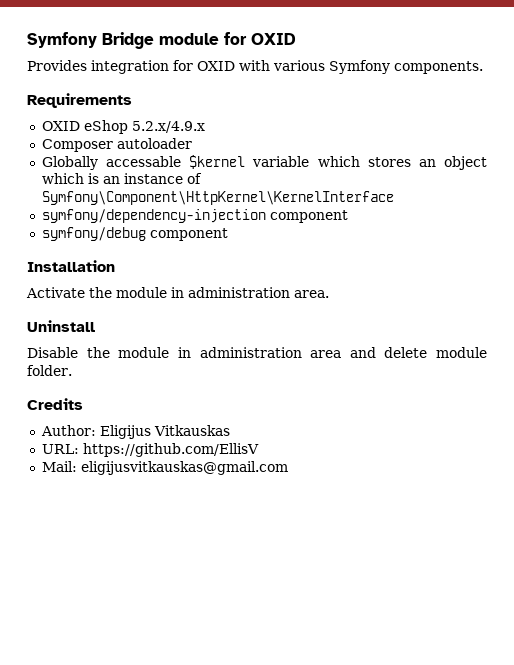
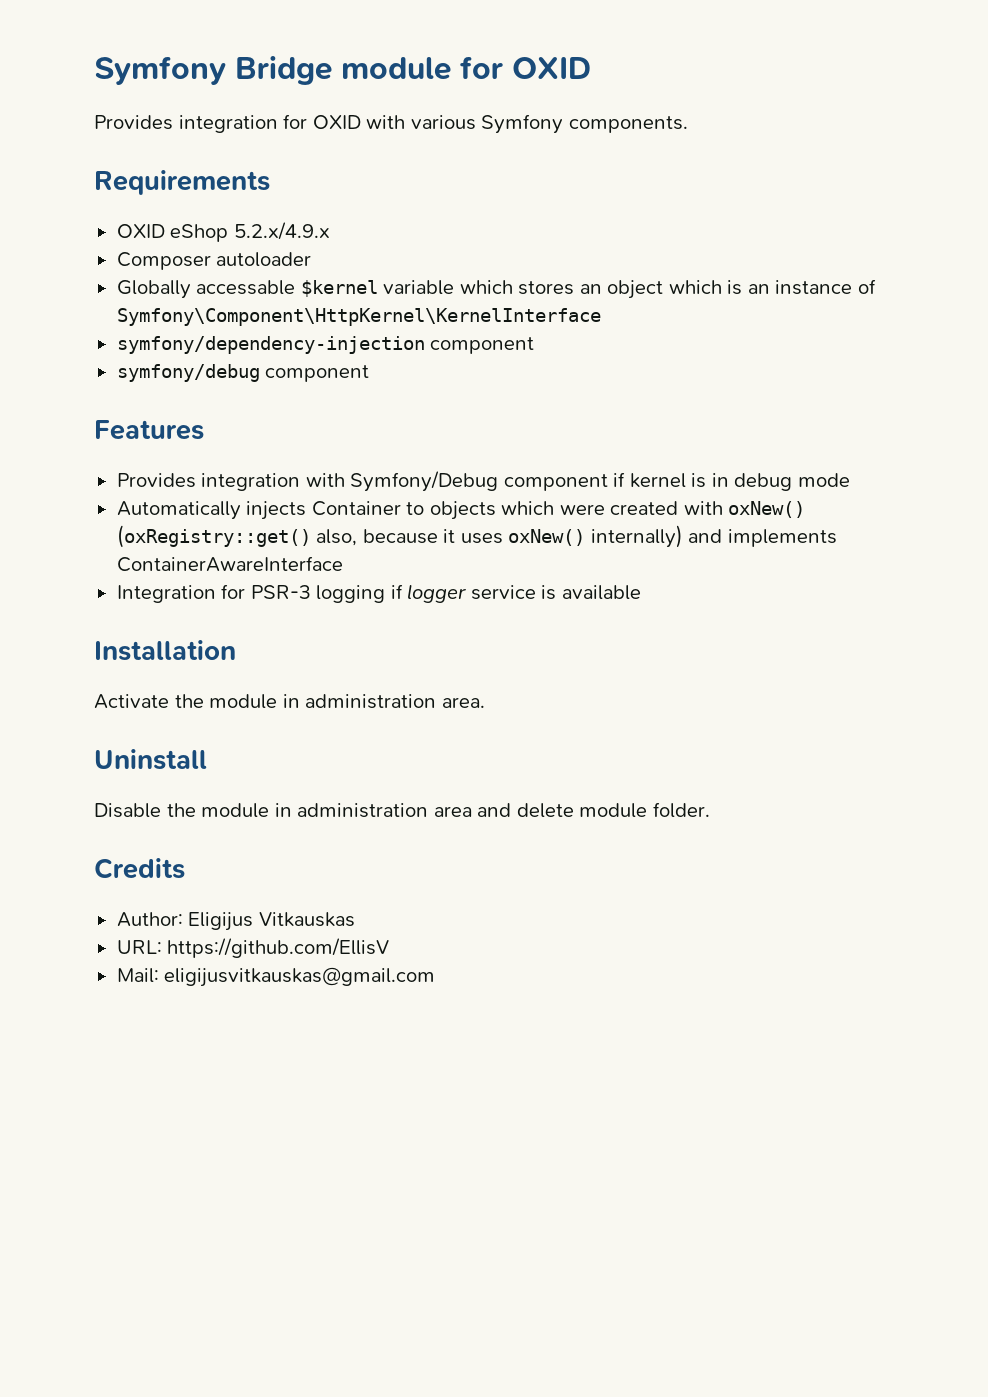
+ Features
+ Provides integration with Symfony/Debug component if kernel is in debug mode
+ Automatically injects Container to objects which were created with oxNew() (oxRegistry::get() also, because it uses oxNew() internally) and implements ContainerAwareInterface
+ Integration for PSR-3 logging if logger service is available

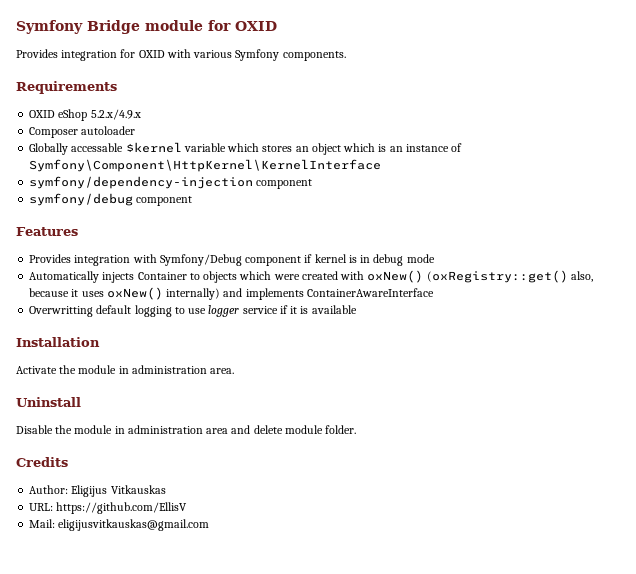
- Integration for PSR-3 logging if logger service is available
+ Overwritting default logging to use logger service if it is available

